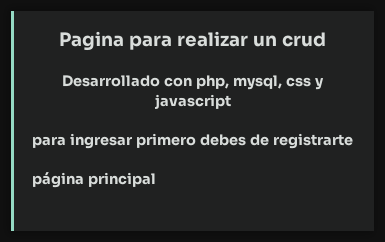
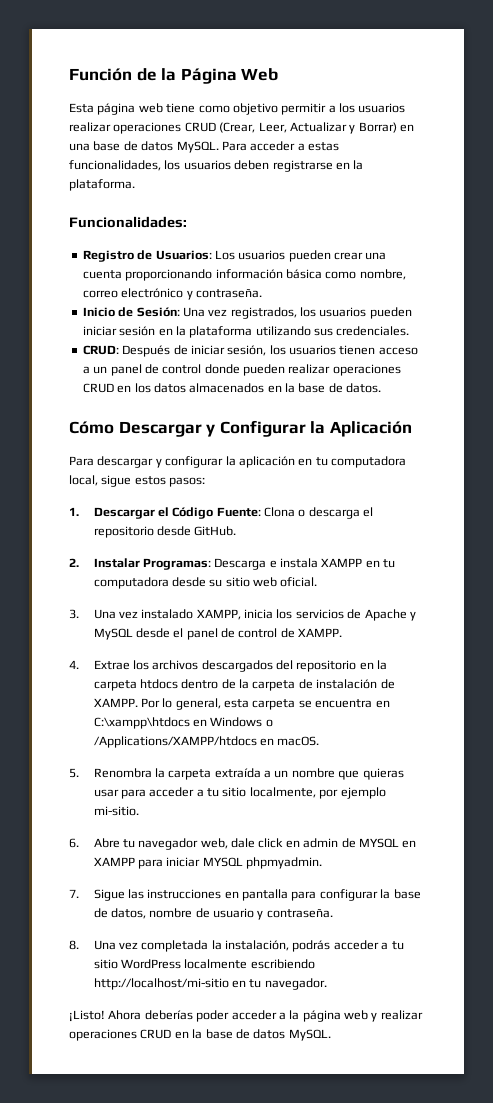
- Pagina para realizar un crud
- Desarrollado con php, mysql, css y javascript
- para ingresar primero debes de registrarte
- página principal
+ Función de la Página Web
+ Esta página web tiene como objetivo permitir a los usuarios realizar operaciones CRUD (Crear, Leer, Actualizar y Borrar) en una base de datos MySQL. Para acceder a estas funcionalidades, los usuarios deben registrarse en la plataforma.
+ Funcionalidades:
+ Registro de Usuarios: Los usuarios pueden crear una cuenta proporcionando información básica como nombre, correo electrónico y contraseña.
+ Inicio de Sesión: Una vez registrados, los usuarios pueden iniciar sesión en la plataforma utilizando sus credenciales.
+ CRUD: Después de iniciar sesión, los usuarios tienen acceso a un panel de control donde pueden realizar operaciones CRUD en los datos almacenados en la base de datos.
+ Cómo Descargar y Configurar la Aplicación
+ Para descargar y configurar la aplicación en tu computadora local, sigue estos pasos:
+ 1. Descargar el Código Fuente: Clona o descarga el repositorio desde GitHub.
+ 2. Instalar Programas: Descarga e instala XAMPP en tu computadora desde su sitio web oficial.
+ 3. Una vez instalado XAMPP, inicia los servicios de Apache y MySQL desde el panel de control de XAMPP.
+ 4. Extrae los archivos descargados del repositorio en la carpeta htdocs dentro de la carpeta de instalación de XAMPP. Por lo general, esta carpeta se encuentra en C:\xampp\htdocs en Windows o /Applications/XAMPP/htdocs en macOS.
+ 5. Renombra la carpeta extraída a un nombre que quieras usar para acceder a tu sitio localmente, por ejemplo mi-sitio.
+ 6. Abre tu navegador web, dale click en admin de MYSQL en XAMPP para iniciar MYSQL phpmyadmin.
+ 7. Sigue las instrucciones en pantalla para configurar la base de datos, nombre de usuario y contraseña.
+ 8. Una vez completada la instalación, podrás acceder a tu sitio WordPress localmente escribiendo http://localhost/mi-sitio en tu navegador.
+ ¡Listo! Ahora deberías poder acceder a la página web y realizar operaciones CRUD en la base de datos MySQL.

